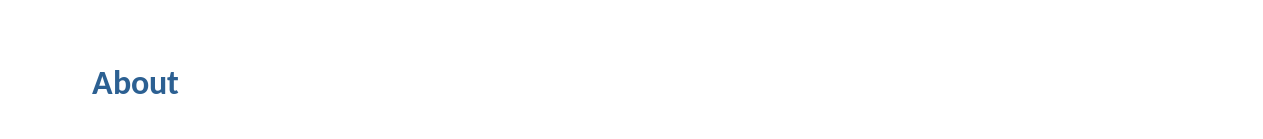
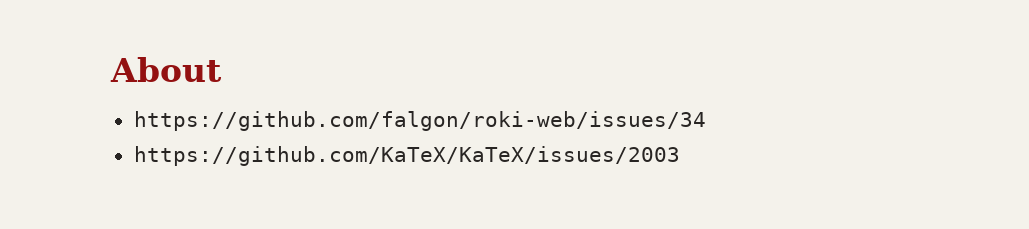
+ https://github.com/falgon/roki-web/issues/34
+ https://github.com/KaTeX/KaTeX/issues/2003

